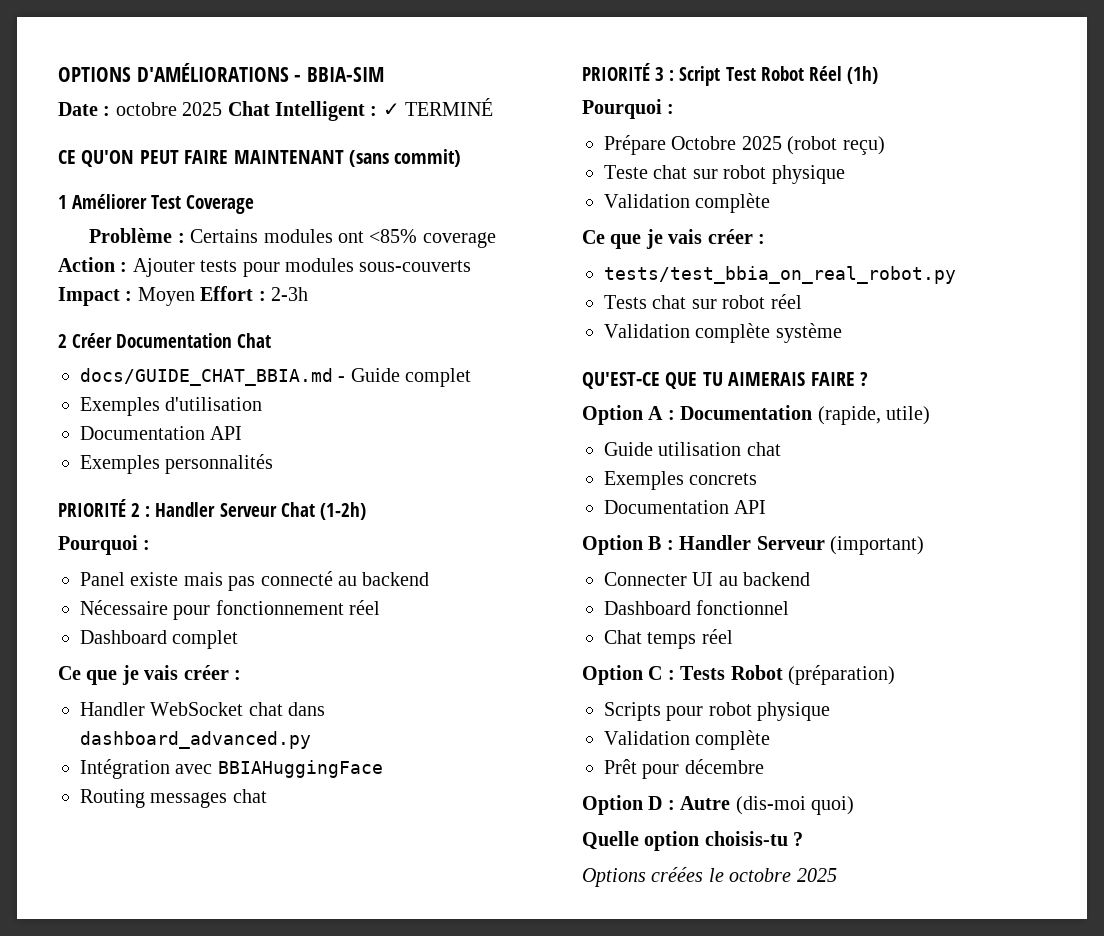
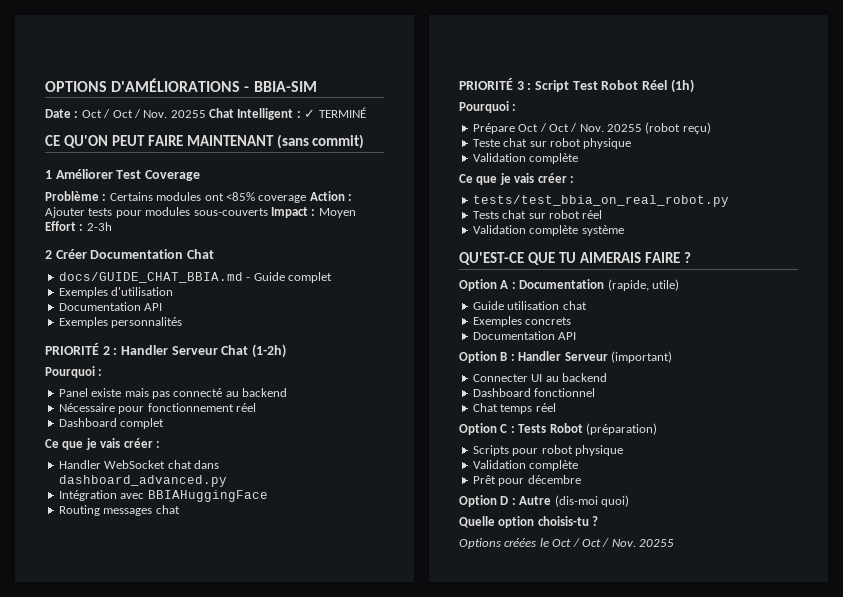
- Date : octobre 2025 Chat Intelligent : ✓ TERMINÉ
+ Date : Oct / Oct / Nov. 20255 Chat Intelligent : ✓ TERMINÉ
- Prépare Octobre 2025 (robot reçu)
+ Prépare Oct / Oct / Nov. 20255 (robot reçu)
- Options créées le octobre 2025
+ Options créées le Oct / Oct / Nov. 20255

